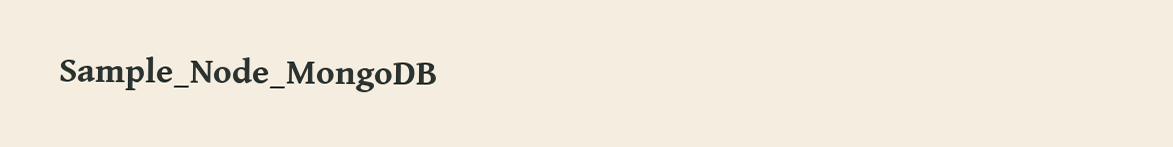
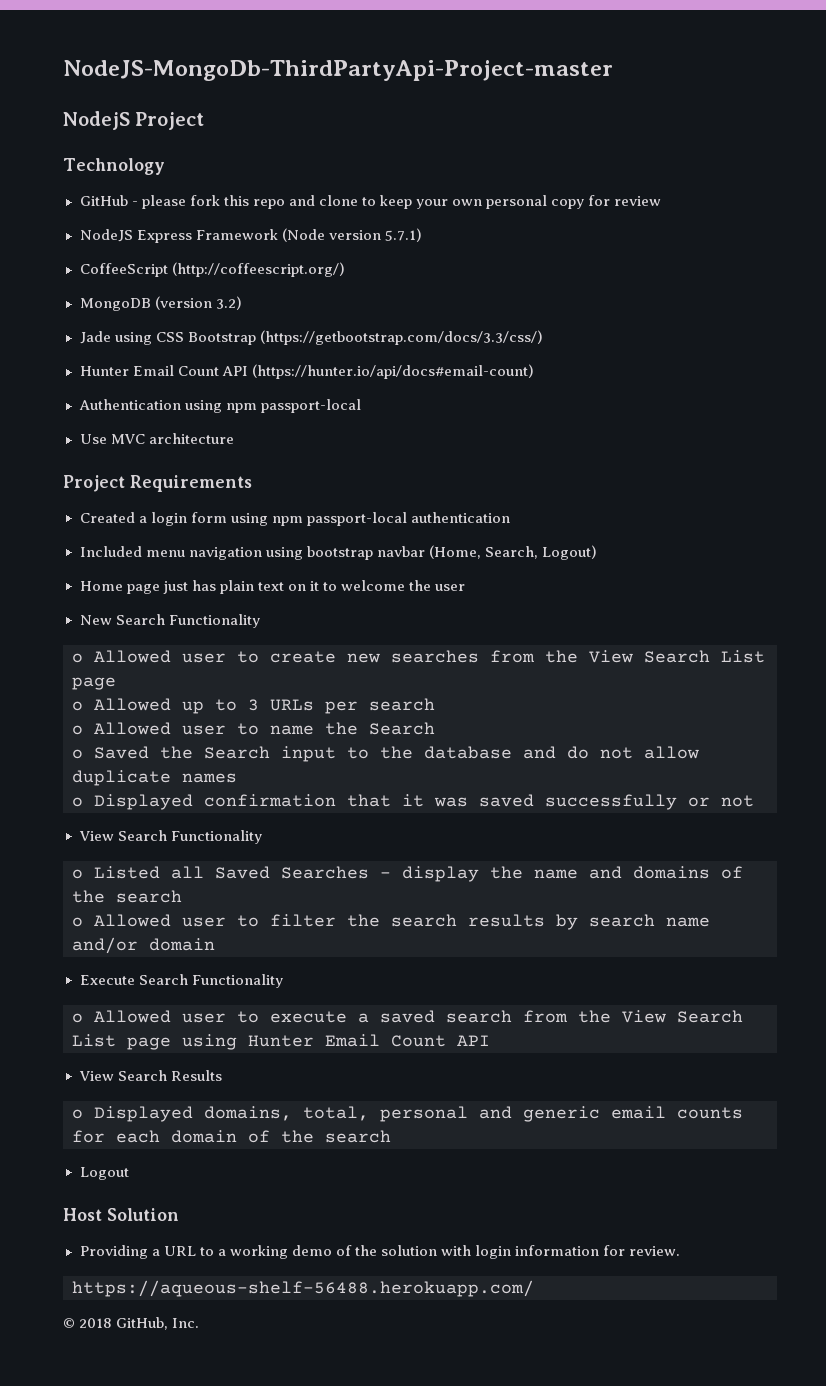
- Sample_Node_MongoDB
+ NodeJS-MongoDb-ThirdPartyApi-Project-master
+ NodejS Project
+ Technology
+ GitHub - please fork this repo and clone to keep your own personal copy for review
+ NodeJS Express Framework (Node version 5.7.1)
+ CoffeeScript (http://coffeescript.org/)
+ MongoDB (version 3.2)
+ Jade using CSS Bootstrap (https://getbootstrap.com/docs/3.3/css/)
+ Hunter Email Count API (https://hunter.io/api/docs#email-count)
+ Authentication using npm passport-local
+ Use MVC architecture
+ Project Requirements
+ Created a login form using npm passport-local authentication
+ Included menu navigation using bootstrap navbar (Home, Search, Logout)
+ Home page just has plain text on it to welcome the user
+ New Search Functionality
+ o Allowed user to create new searches from the View Search List page
+ o Allowed up to 3 URLs per search
+ o Allowed user to name the Search
+ o Saved the Search input to the database and do not allow duplicate names
+ o Displayed confirmation that it was saved successfully or not
+ View Search Functionality
+ o Listed all Saved Searches – display the name and domains of the search
+ o Allowed user to filter the search results by search name and/or domain
+ Execute Search Functionality
+ o Allowed user to execute a saved search from the View Search List page using Hunter Email Count API
+ View Search Results
+ o Displayed domains, total, personal and generic email counts for each domain of the search
+ Logout
+ Host Solution
+ Providing a URL to a working demo of the solution with login information for review.
+ https://aqueous-shelf-56488.herokuapp.com/
+ © 2018 GitHub, Inc.

